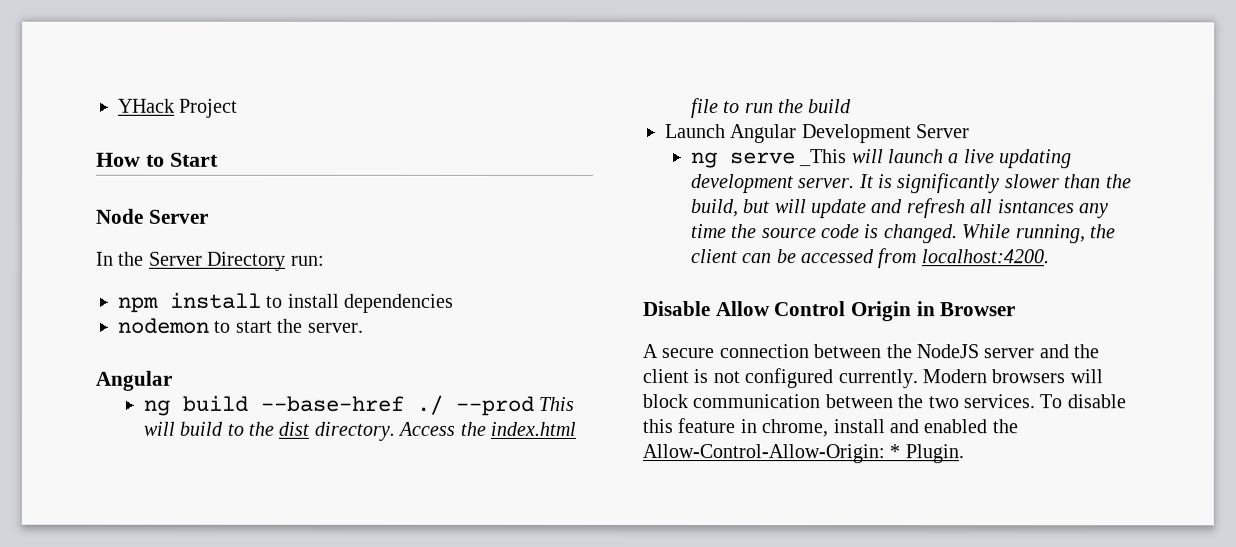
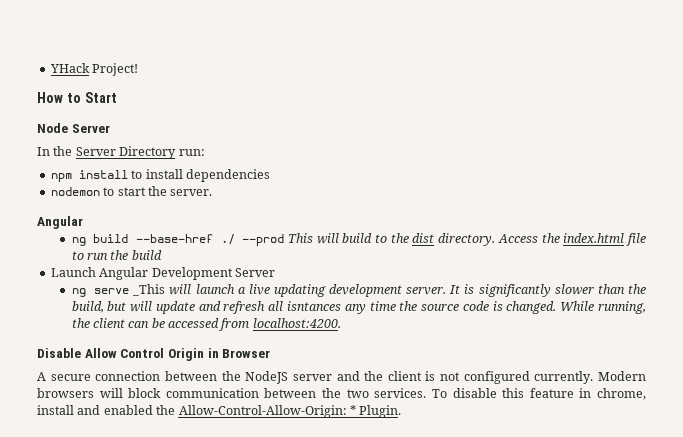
- YHack Project
+ YHack Project!

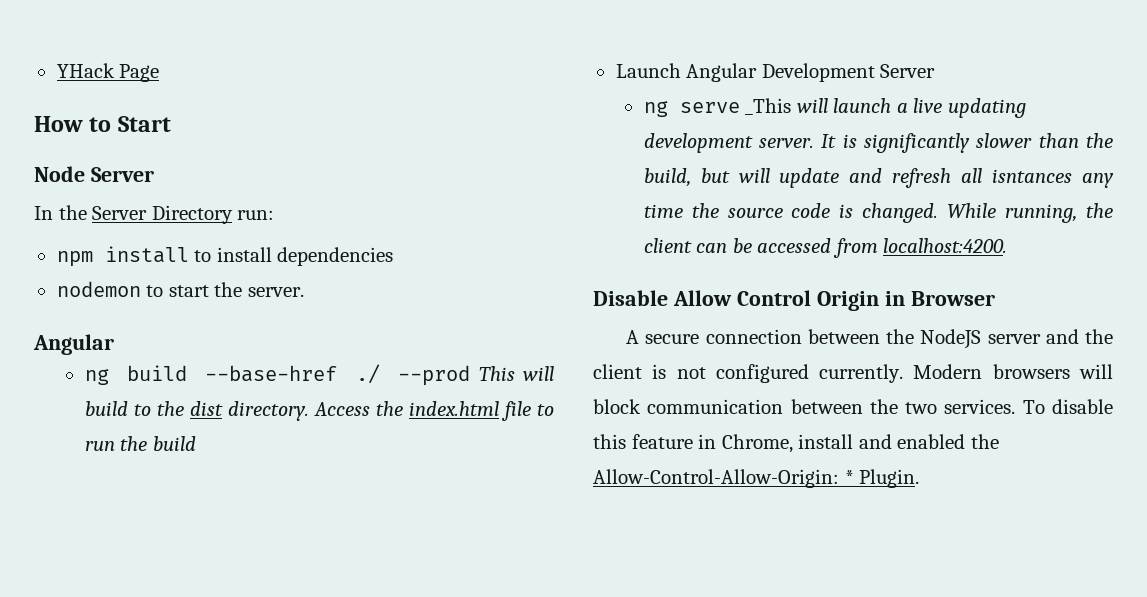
- YHack Project!
+ YHack Page
- To disable this feature in chrome, install and enabled the Allow-Control-Allow-Origin: * Plugin.
+ To disable this feature in Chrome, install and enabled the Allow-Control-Allow-Origin: * Plugin.

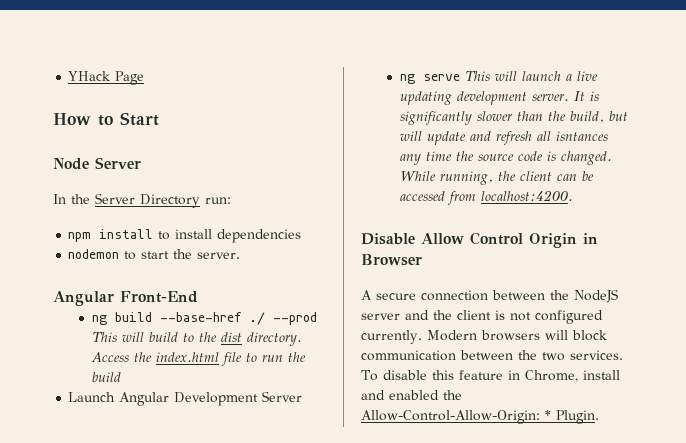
  nodemon to start the server.
- Angular
+ Angular Front-End
- ng serve _This will launch a live updating development server.
+ ng serve This will launch a live updating development server.

